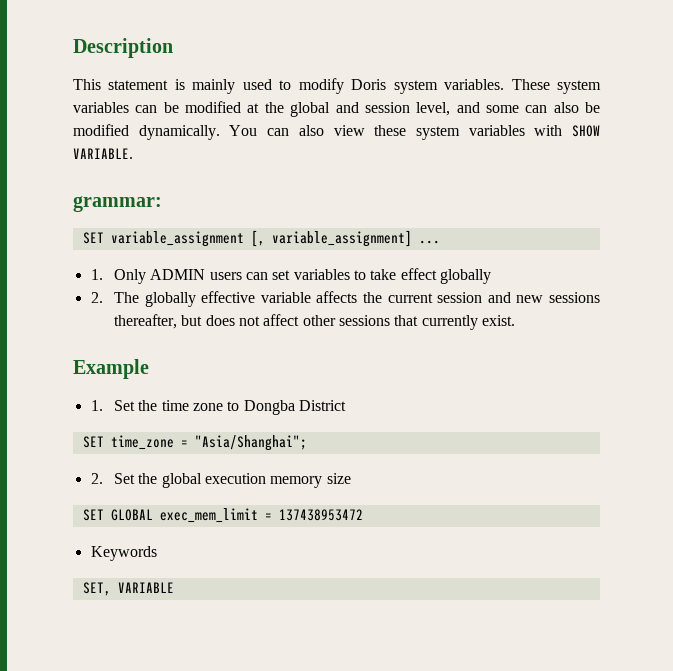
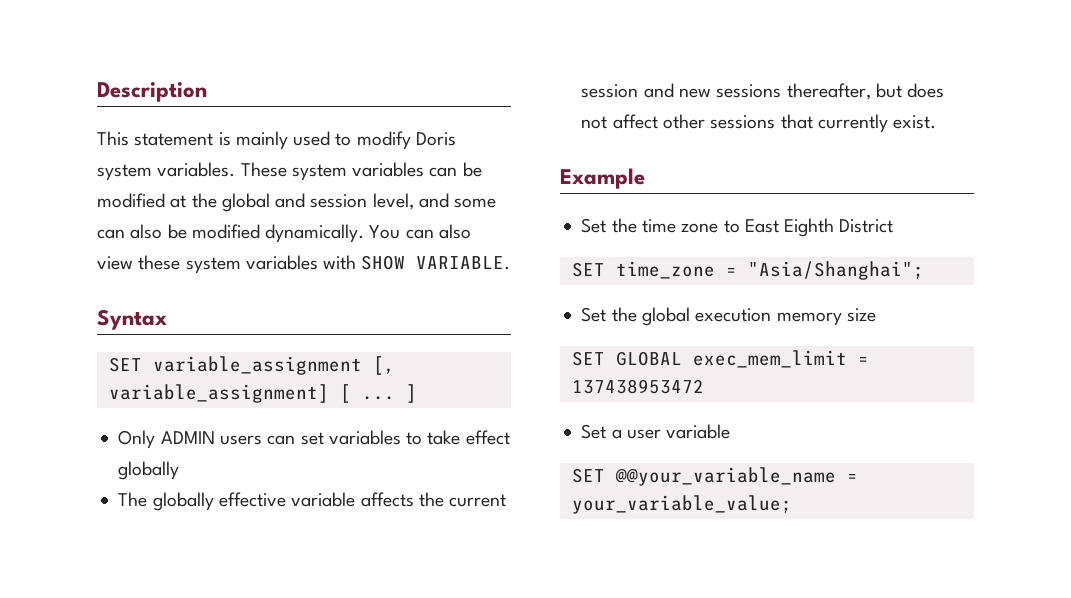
- grammar:
+ Syntax
- SET variable_assignment [, variable_assignment] ...
- 1. Only ADMIN users can set variables to take effect globally
+ SET variable_assignment [, variable_assignment] [ ... ]
+ Only ADMIN users can set variables to take effect globally
- 2. The globally effective variable affects the current session and new sessions thereafter, but does not affect other sessions that currently exist.
+ The globally effective variable affects the current session and new sessions thereafter, but does not affect other sessions that currently exist.
- 1. Set the time zone to Dongba District
+ Set the time zone to East Eighth District
- 2. Set the global execution memory size
+ Set the global execution memory size
- Keywords
- SET, VARIABLE
+ Set a user variable
+ SET @@your_variable_name = your_variable_value;

